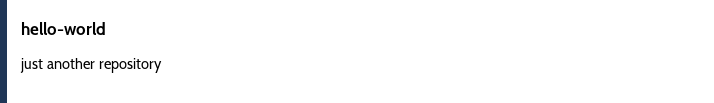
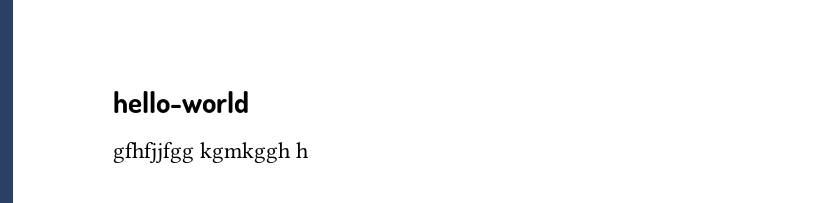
- just another repository
+ gfhfjjfgg kgmkggh h

